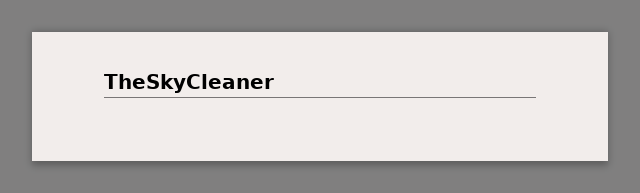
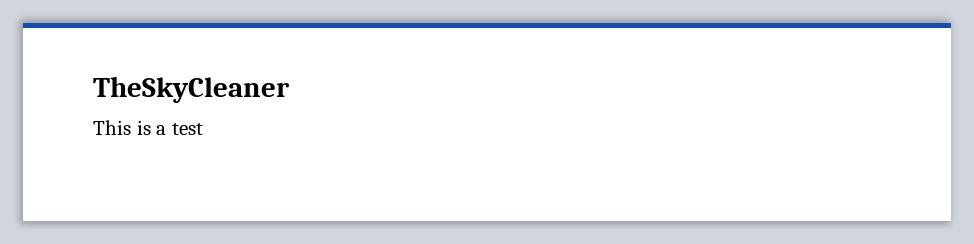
+ This is a test

